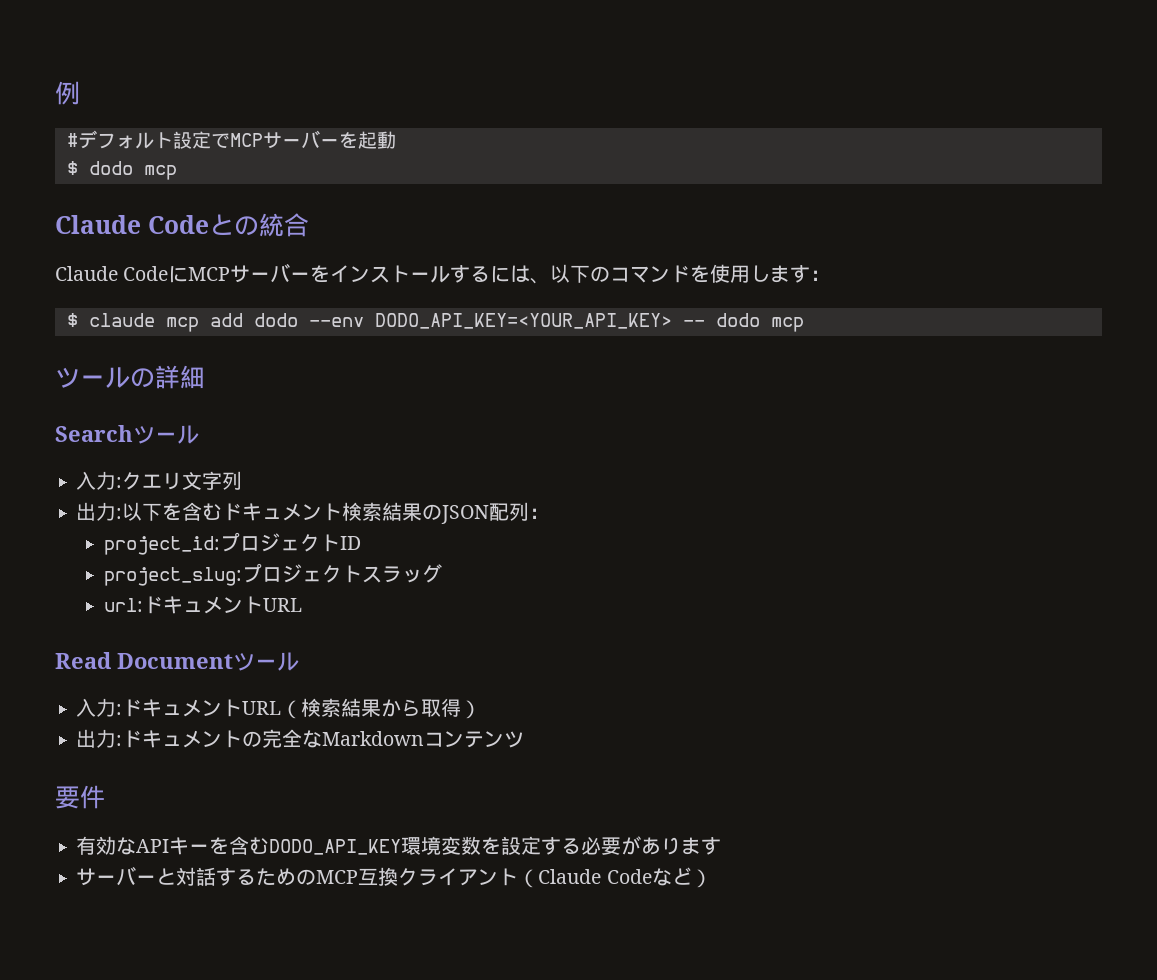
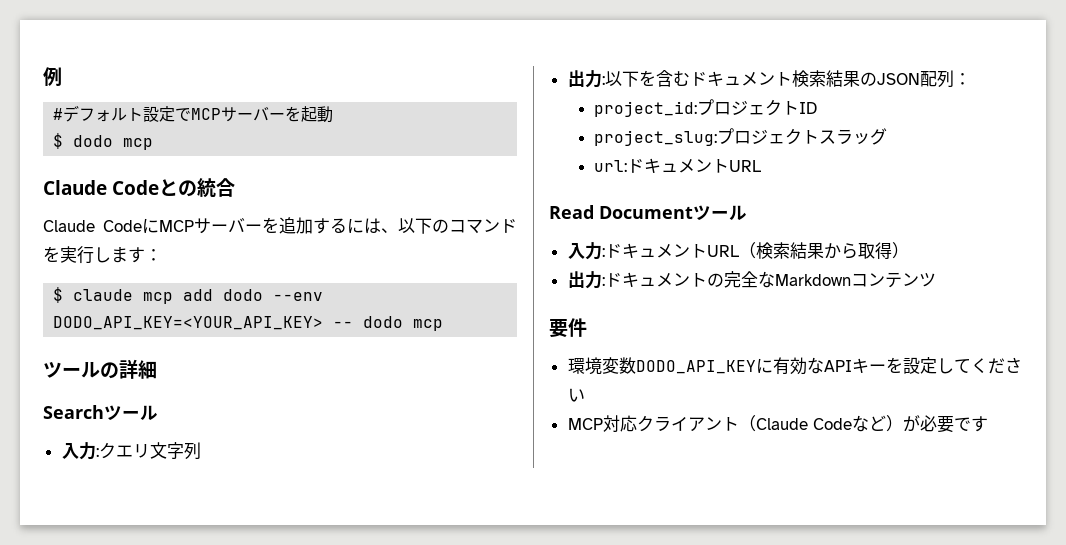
- Claude CodeにMCPサーバーをインストールするには、以下のコマンドを使用します：
+ Claude CodeにMCPサーバーを追加するには、以下のコマンドを実行します：
- 有効なAPIキーを含むDODO_API_KEY環境変数を設定する必要があります
- サーバーと対話するためのMCP互換クライアント（Claude Codeなど）
+ 環境変数DODO_API_KEYに有効なAPIキーを設定してください
+ MCP対応クライアント（Claude Codeなど）が必要です

